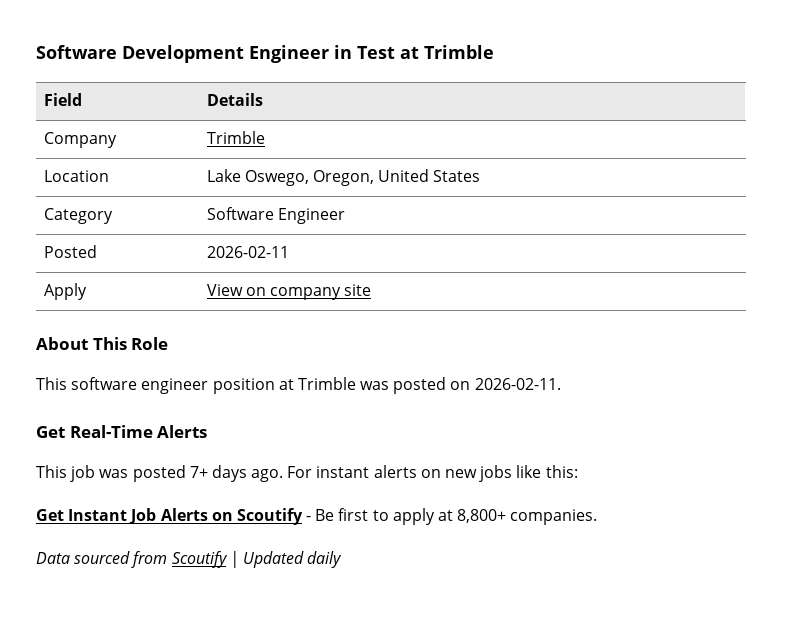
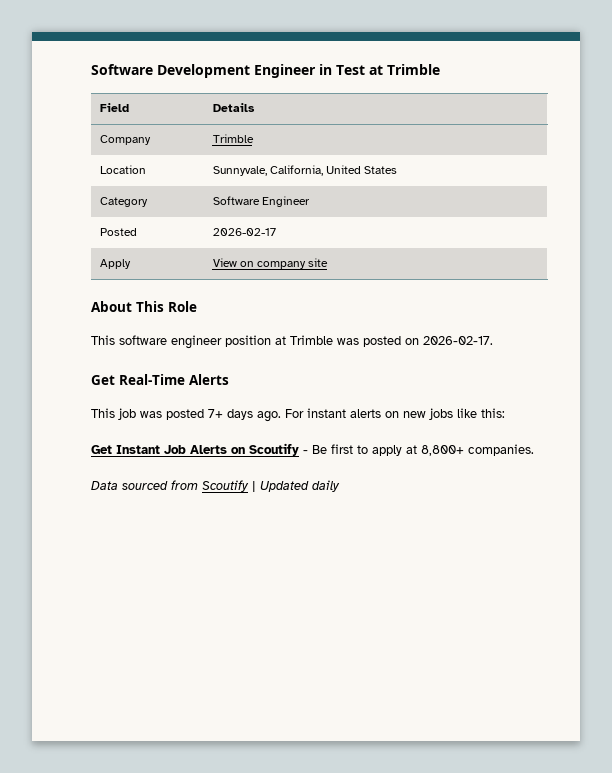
- Location | Lake Oswego, Oregon, United States
+ Location | Sunnyvale, California, United States
- Posted | 2026-02-11
+ Posted | 2026-02-17
- This software engineer position at Trimble was posted on 2026-02-11.
+ This software engineer position at Trimble was posted on 2026-02-17.

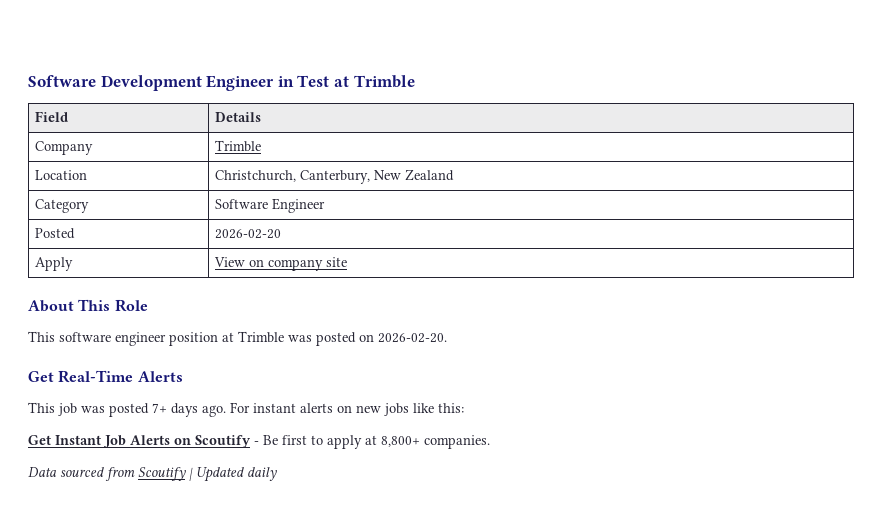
- Location | Sunnyvale, California, United States
+ Location | Christchurch, Canterbury, New Zealand
- Posted | 2026-02-17
+ Posted | 2026-02-20
- This software engineer position at Trimble was posted on 2026-02-17.
+ This software engineer position at Trimble was posted on 2026-02-20.

